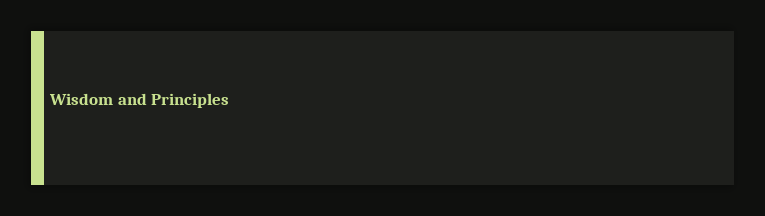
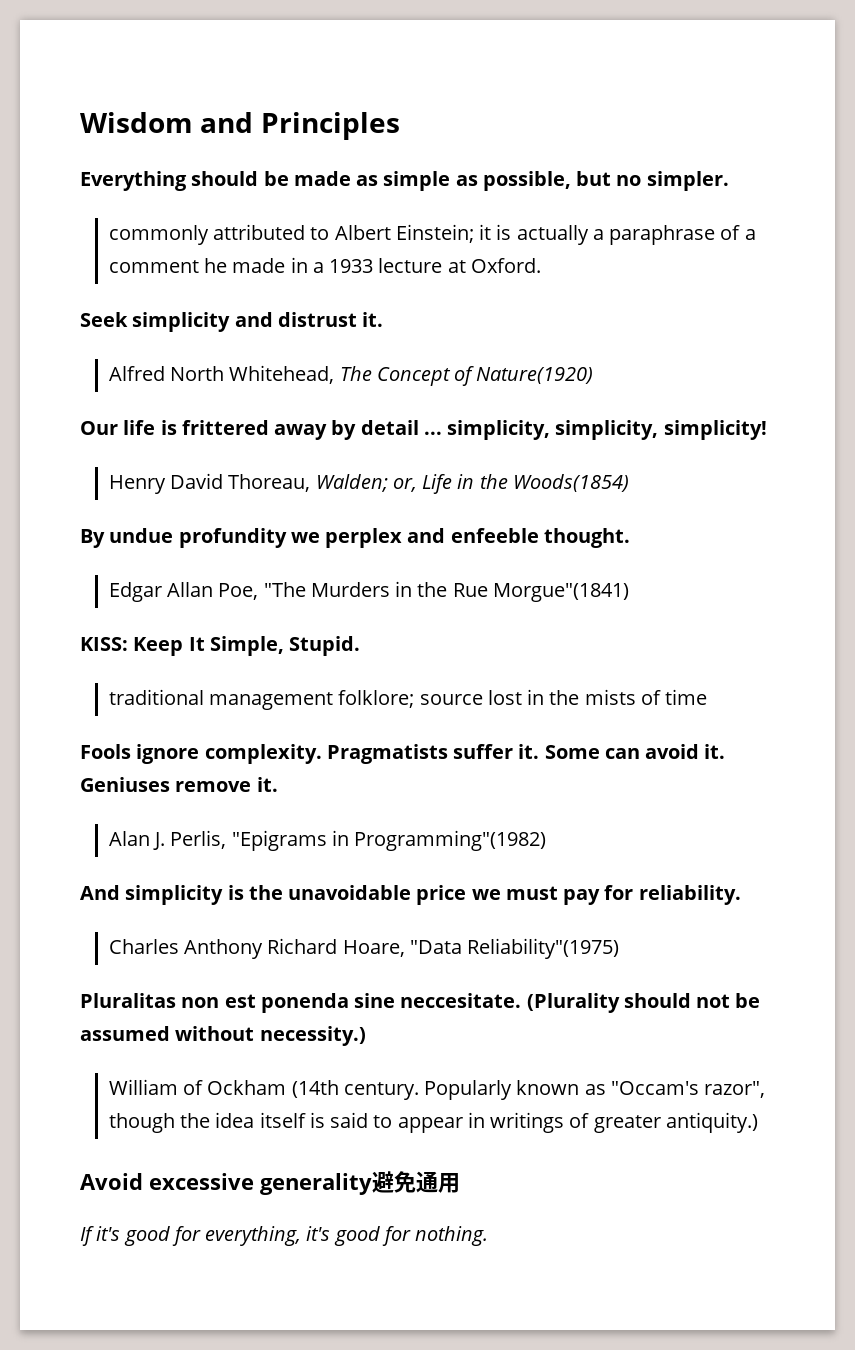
+ Everything should be made as simple as possible, but no simpler.
+ commonly attributed to Albert Einstein; it is actually a paraphrase of a comment he made in a 1933 lecture at Oxford.
+ Seek simplicity and distrust it.
+ Alfred North Whitehead, The Concept of Nature(1920)
+ Our life is frittered away by detail ... simplicity, simplicity, simplicity!
+ Henry David Thoreau, Walden; or, Life in the Woods(1854)
+ By undue profundity we perplex and enfeeble thought.
+ Edgar Allan Poe, "The Murders in the Rue Morgue"(1841)
+ KISS: Keep It Simple, Stupid.
+ traditional management folklore; source lost in the mists of time
+ Fools ignore complexity. Pragmatists suffer it. Some can avoid it. Geniuses remove it.
+ Alan J. Perlis, "Epigrams in Programming"(1982)
+ And simplicity is the unavoidable price we must pay for reliability.
+ Charles Anthony Richard Hoare, "Data Reliability"(1975)
+ Pluralitas non est ponenda sine neccesitate. (Plurality should not be assumed without necessity.)
+ William of Ockham (14th century. Popularly known as "Occam's razor", though the idea itself is said to appear in writings of greater antiquity.)
+ Avoid excessive generality避免通用
+ If it's good for everything, it's good for nothing.

